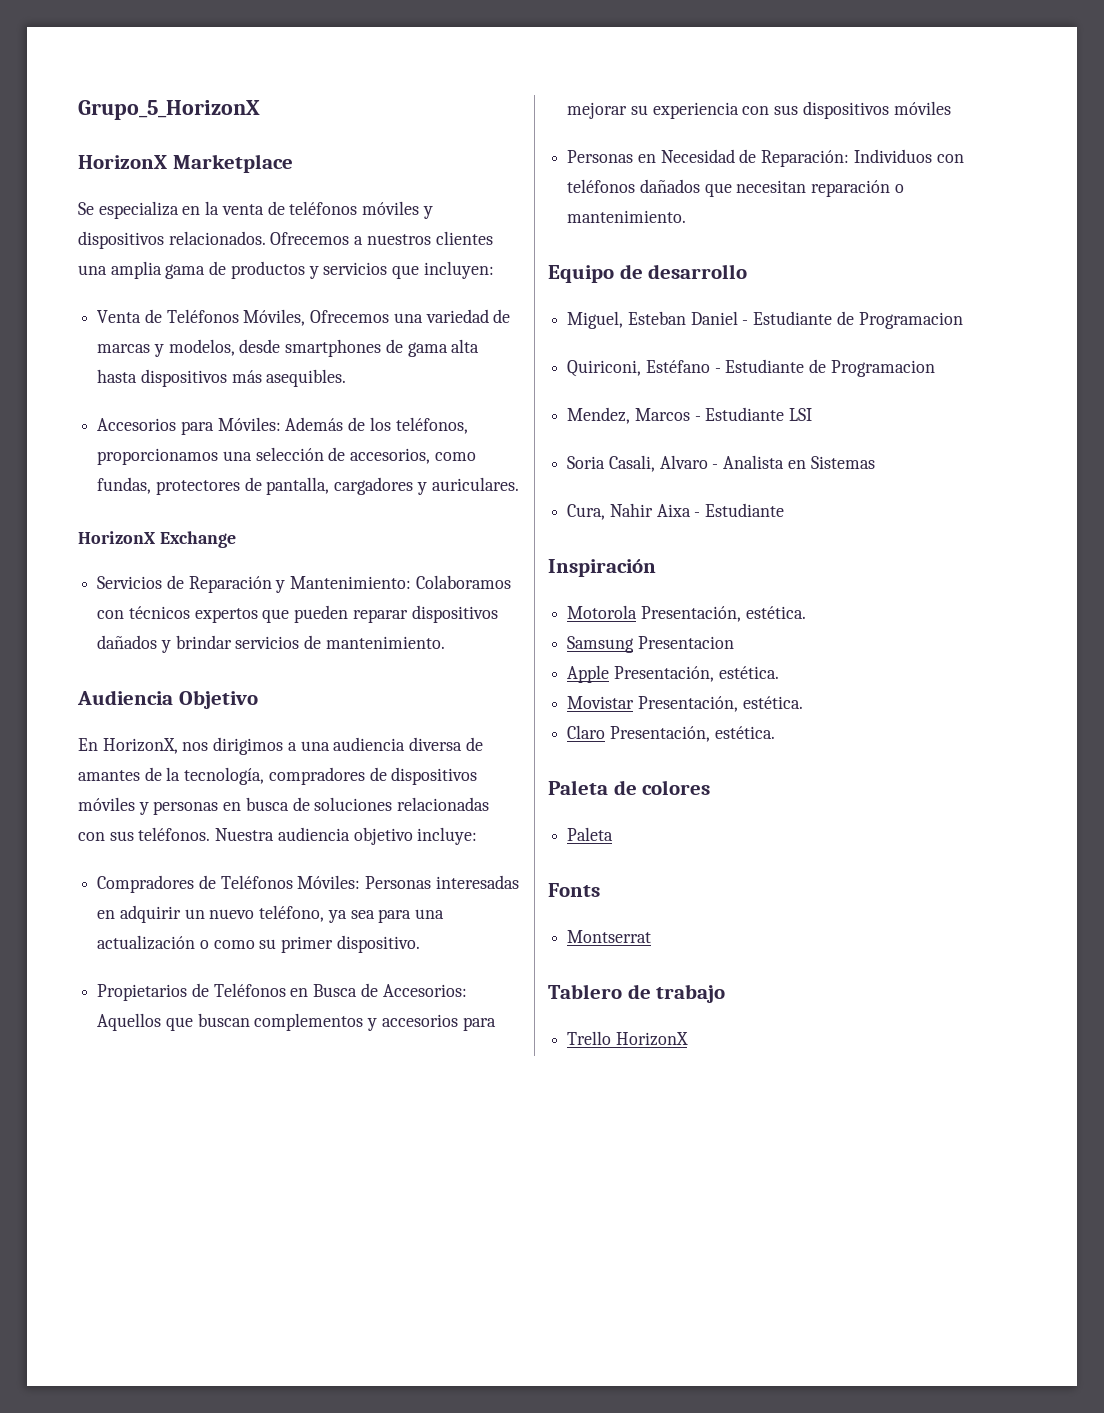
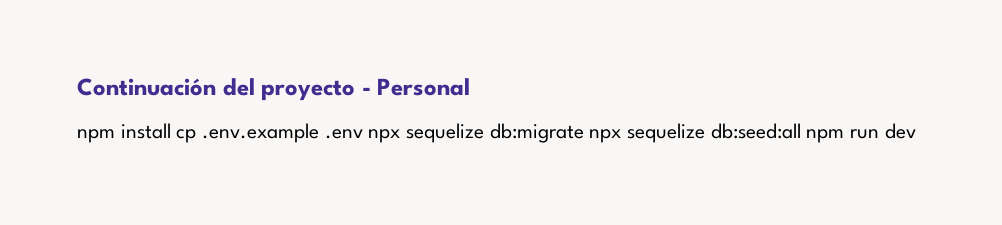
- Grupo_5_HorizonX
- HorizonX Marketplace
- Se especializa en la venta de teléfonos móviles y dispositivos relacionados. Ofrecemos a nuestros clientes una amplia gama de productos y servicios que incluyen:
- Venta de Teléfonos Móviles, Ofrecemos una variedad de marcas y modelos, desde smartphones de gama alta hasta dispositivos más asequibles.
- Accesorios para Móviles: Además de los teléfonos, proporcionamos una selección de accesorios, como fundas, protectores de pantalla, cargadores y auriculares.
- HorizonX Exchange
- Servicios de Reparación y Mantenimiento: Colaboramos con técnicos expertos que pueden reparar dispositivos dañados y brindar servicios de mantenimiento.
- Audiencia Objetivo
- En HorizonX, nos dirigimos a una audiencia diversa de amantes de la tecnología, compradores de dispositivos móviles y personas en busca de soluciones relacionadas con sus teléfonos. Nuestra audiencia objetivo incluye:
- Compradores de Teléfonos Móviles: Personas interesadas en adquirir un nuevo teléfono, ya sea para una actualización o como su primer dispositivo.
- Propietarios de Teléfonos en Busca de Accesorios: Aquellos que buscan complementos y accesorios para mejorar su experiencia con sus dispositivos móviles
- Personas en Necesidad de Reparación: Individuos con teléfonos dañados que necesitan reparación o mantenimiento.
- Equipo de desarrollo
- Miguel, Esteban Daniel - Estudiante de Programacion
- Quiriconi, Estéfano - Estudiante de Programacion
- Mendez, Marcos - Estudiante LSI
- Soria Casali, Alvaro - Analista en Sistemas
- Cura, Nahir Aixa - Estudiante
- Inspiración
- Motorola Presentación, estética.
- Samsung Presentacion
- Apple Presentación, estética.
- Movistar Presentación, estética.
- Claro Presentación, estética.
- Paleta de colores
- Paleta
- Fonts
- Montserrat
- Tablero de trabajo
- Trello HorizonX
+ Continuación del proyecto - Personal
+ npm install cp .env.example .env npx sequelize db:migrate npx sequelize db:seed:all npm run dev

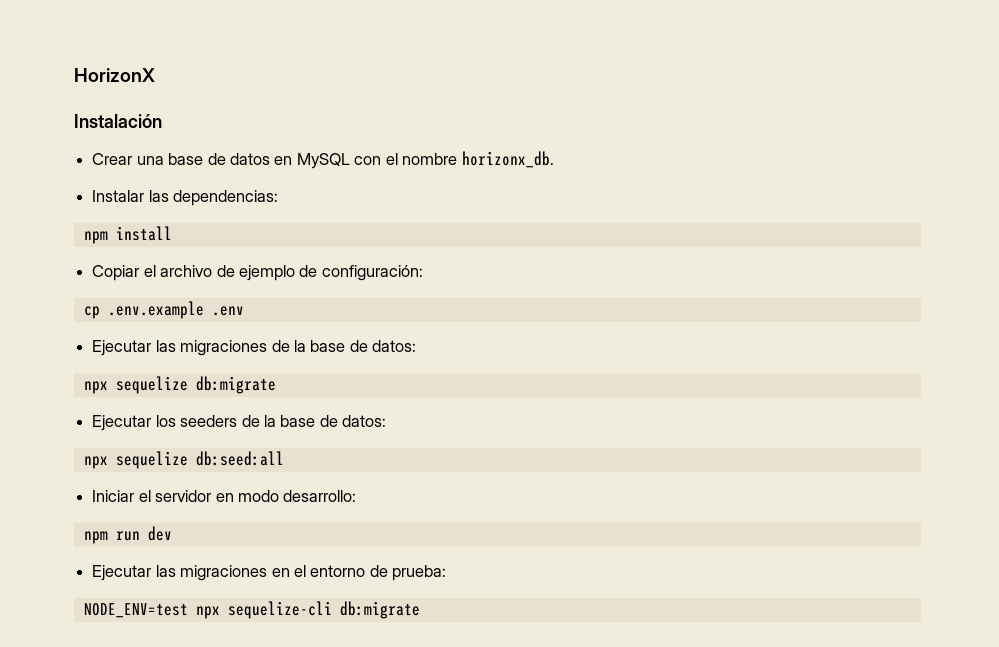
- Continuación del proyecto - Personal
- npm install cp .env.example .env npx sequelize db:migrate npx sequelize db:seed:all npm run dev
+ HorizonX
+ Instalación
+ Crear una base de datos en MySQL con el nombre horizonx_db.
+ Instalar las dependencias:
+ npm install
+ Copiar el archivo de ejemplo de configuración:
+ cp .env.example .env
+ Ejecutar las migraciones de la base de datos:
+ npx sequelize db:migrate
+ Ejecutar los seeders de la base de datos:
+ npx sequelize db:seed:all
+ Iniciar el servidor en modo desarrollo:
+ npm run dev
+ Ejecutar las migraciones en el entorno de prueba:
+ NODE_ENV=test npx sequelize-cli db:migrate

